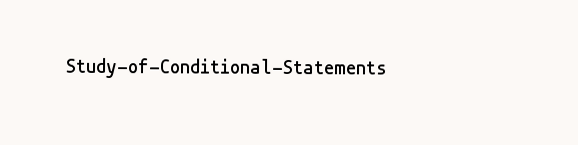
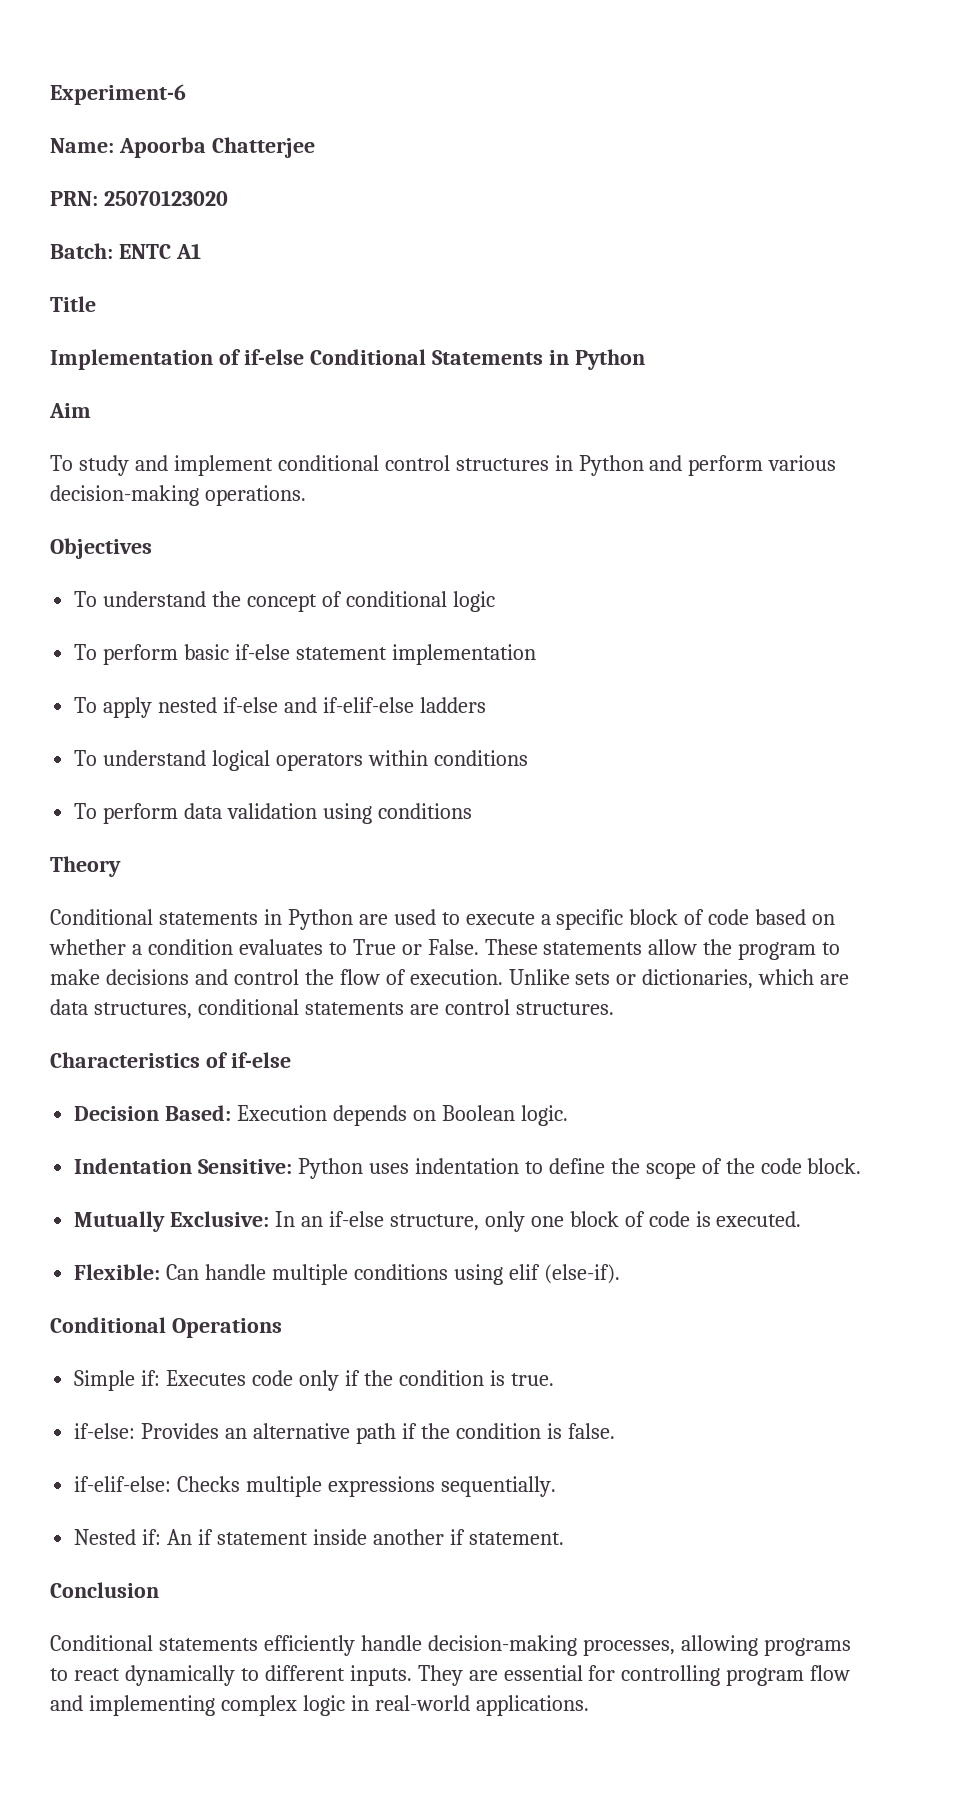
- Study-of-Conditional-Statements
+ Experiment-6
+ Name: Apoorba Chatterjee
+ PRN: 25070123020
+ Batch: ENTC A1
+ Title
+ Implementation of if-else Conditional Statements in Python
+ Aim
+ To study and implement conditional control structures in Python and perform various decision-making operations.
+ Objectives
+ To understand the concept of conditional logic
+ To perform basic if-else statement implementation
+ To apply nested if-else and if-elif-else ladders
+ To understand logical operators within conditions
+ To perform data validation using conditions
+ Theory
+ Conditional statements in Python are used to execute a specific block of code based on whether a condition evaluates to True or False. These statements allow the program to make decisions and control the flow of execution. Unlike sets or dictionaries, which are data structures, conditional statements are control structures.
+ Characteristics of if-else
+ Decision Based: Execution depends on Boolean logic.
+ Indentation Sensitive: Python uses indentation to define the scope of the code block.
+ Mutually Exclusive: In an if-else structure, only one block of code is executed.
+ Flexible: Can handle multiple conditions using elif (else-if).
+ Conditional Operations
+ Simple if: Executes code only if the condition is true.
+ if-else: Provides an alternative path if the condition is false.
+ if-elif-else: Checks multiple expressions sequentially.
+ Nested if: An if statement inside another if statement.
+ Conclusion
+ Conditional statements efficiently handle decision-making processes, allowing programs to react dynamically to different inputs. They are essential for controlling program flow and implementing complex logic in real-world applications.

